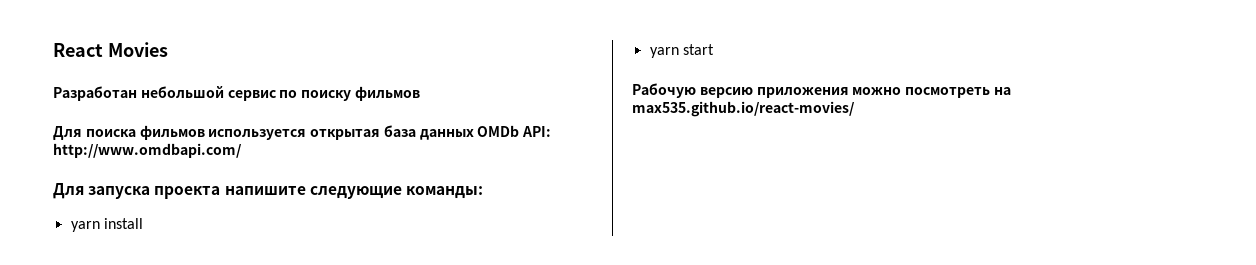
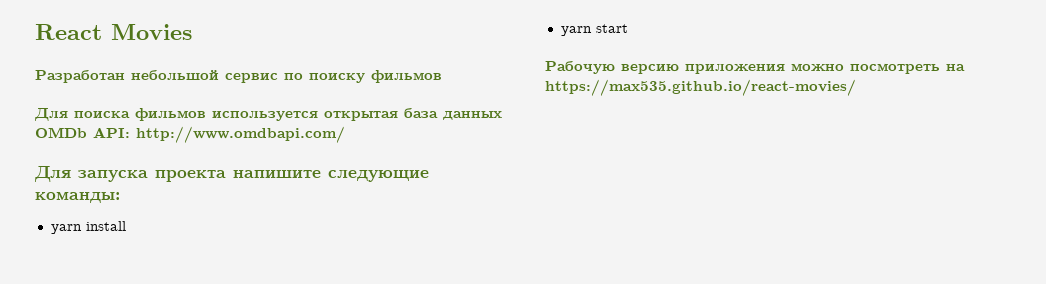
- Рабочую версию приложения можно посмотреть на max535.github.io/react-movies/
+ Рабочую версию приложения можно посмотреть на https://max535.github.io/react-movies/

